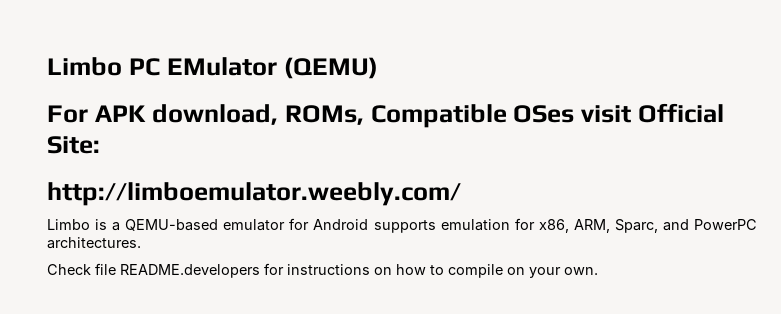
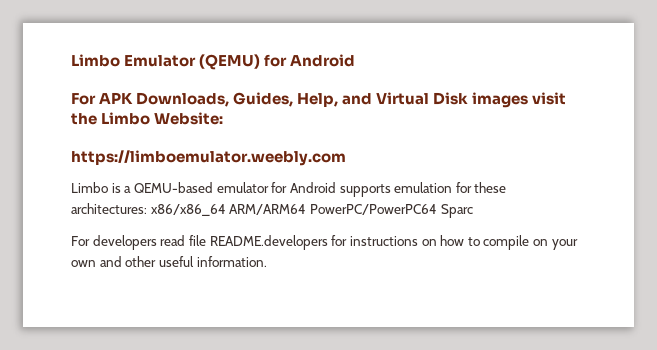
- Limbo PC EMulator (QEMU)
+ Limbo Emulator (QEMU) for Android
- For APK download, ROMs, Compatible OSes visit Official Site:
- http://limboemulator.weebly.com/
+ For APK Downloads, Guides, Help, and Virtual Disk images visit the Limbo Website:
+ https://limboemulator.weebly.com
- Limbo is a QEMU-based emulator for Android supports emulation for x86, ARM, Sparc, and PowerPC architectures.
- Check file README.developers for instructions on how to compile on your own.
+ Limbo is a QEMU-based emulator for Android supports emulation for these architectures: x86/x86_64 ARM/ARM64 PowerPC/PowerPC64 Sparc
+ For developers read file README.developers for instructions on how to compile on your own and other useful information.

